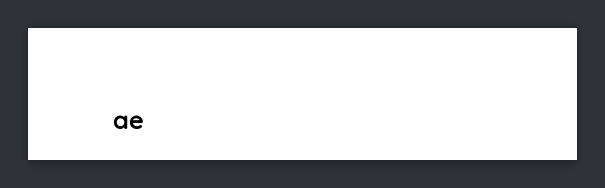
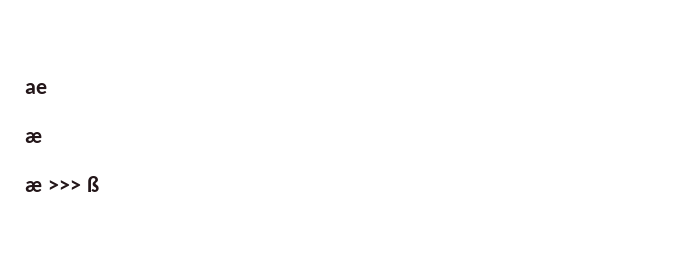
  ae
+ æ
+ æ >>> ß

